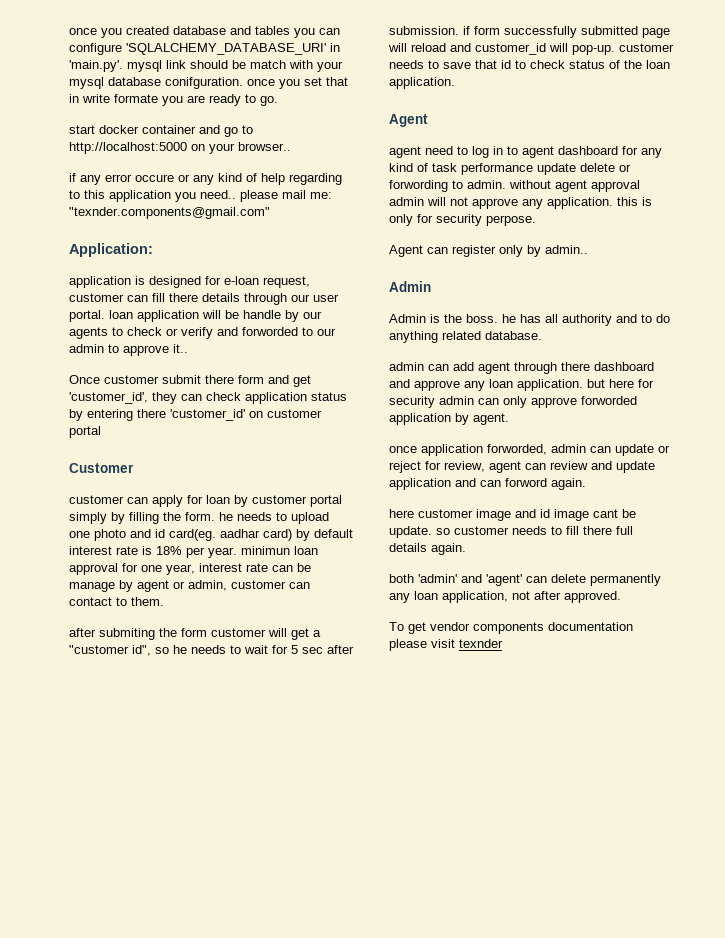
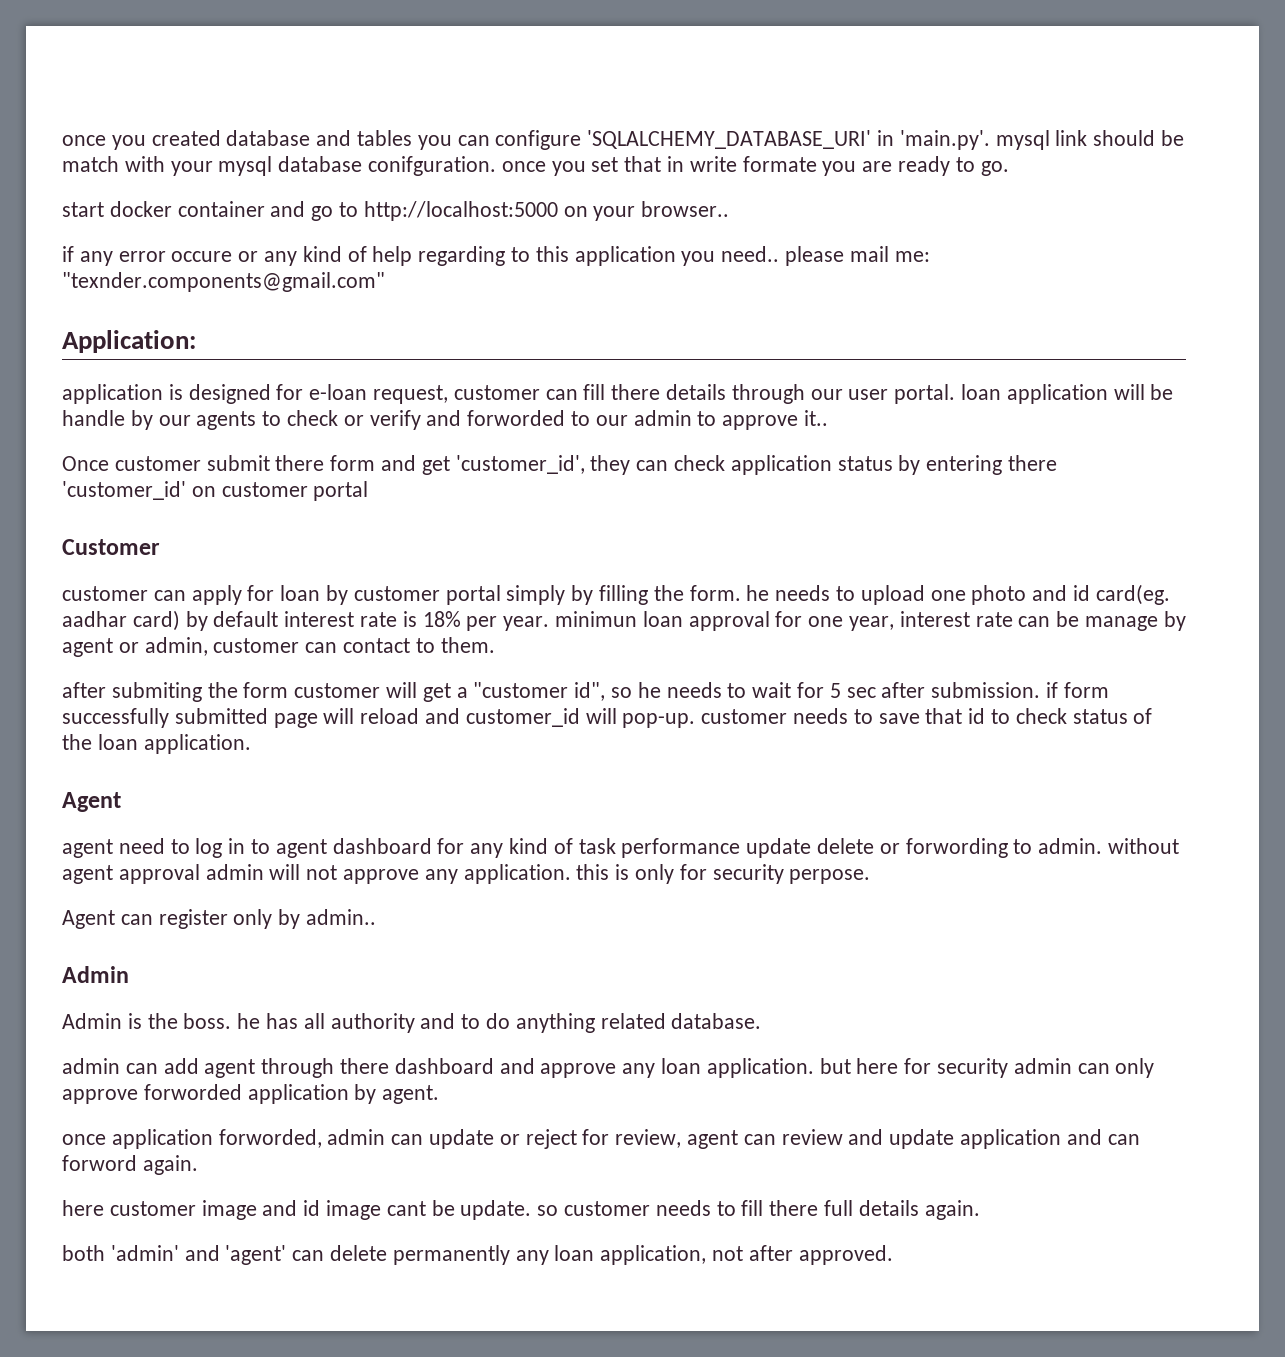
- To get vendor components documentation please visit texnder

